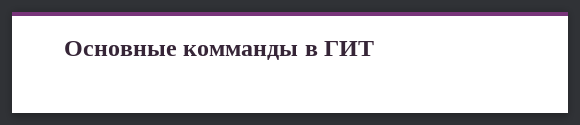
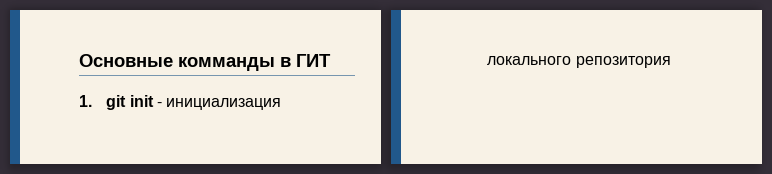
+ 1. git init - инициализация локального репозитория

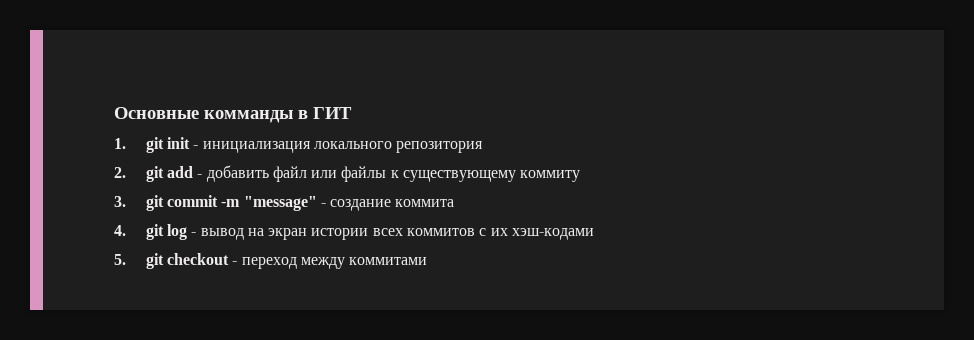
+ 2. git add - добавить файл или файлы к существующему коммиту
+ 3. git commit -m "message" - создание коммита
+ 4. git log - вывод на экран истории всех коммитов с их хэш-кодами
+ 5. git checkout - переход между коммитами

